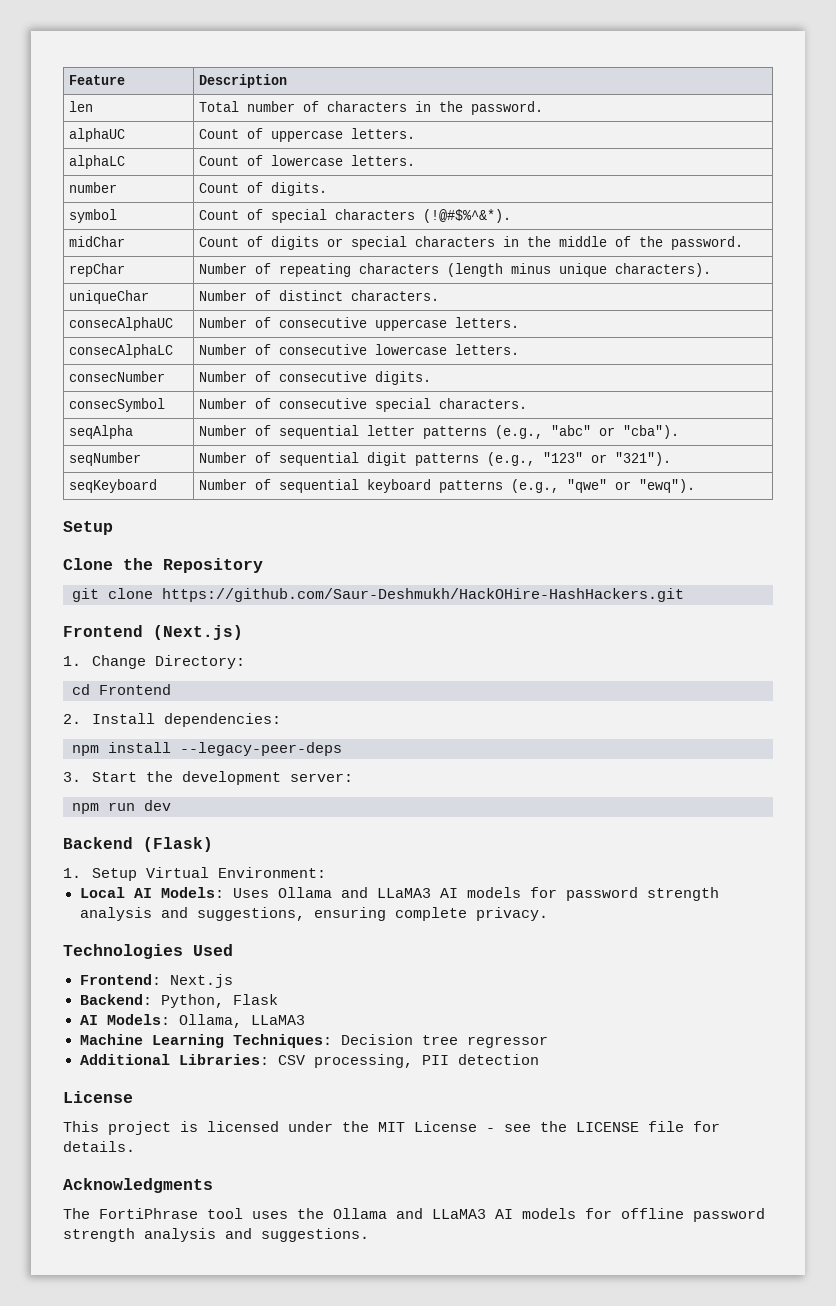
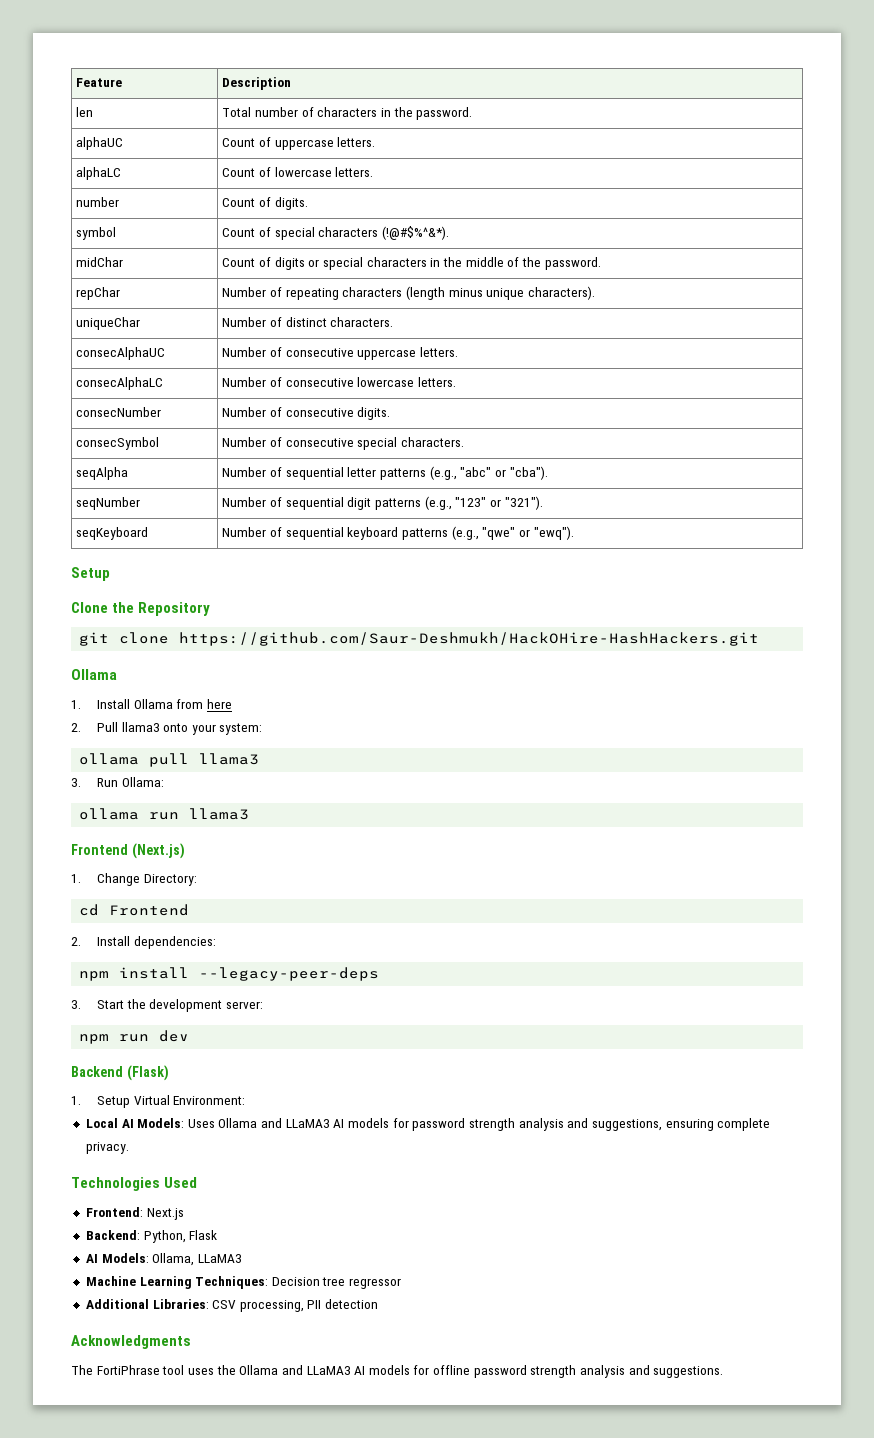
  git clone https://github.com/Saur-Deshmukh/HackOHire-HashHackers.git
+ Ollama
+ 1. Install Ollama from here
+ 2. Pull llama3 onto your system:
+ ollama pull llama3
+ 3. Run Ollama:
+ ollama run llama3
  Additional Libraries: CSV processing, PII detection
- License
- This project is licensed under the MIT License - see the LICENSE file for details.

